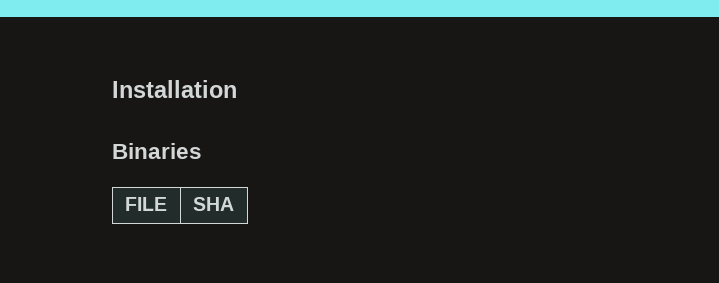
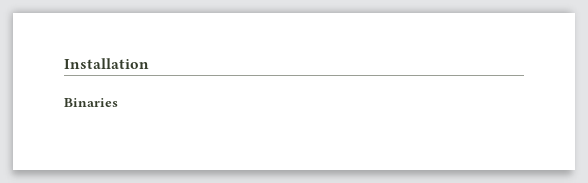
- FILE | SHA

